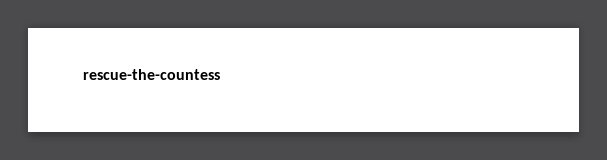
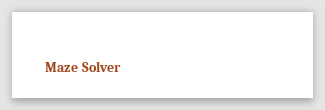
- rescue-the-countess
+ Maze Solver

